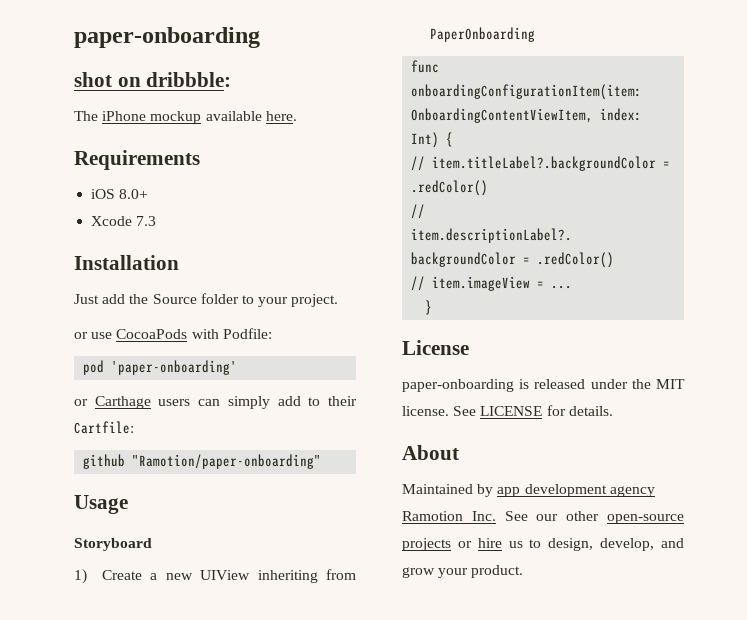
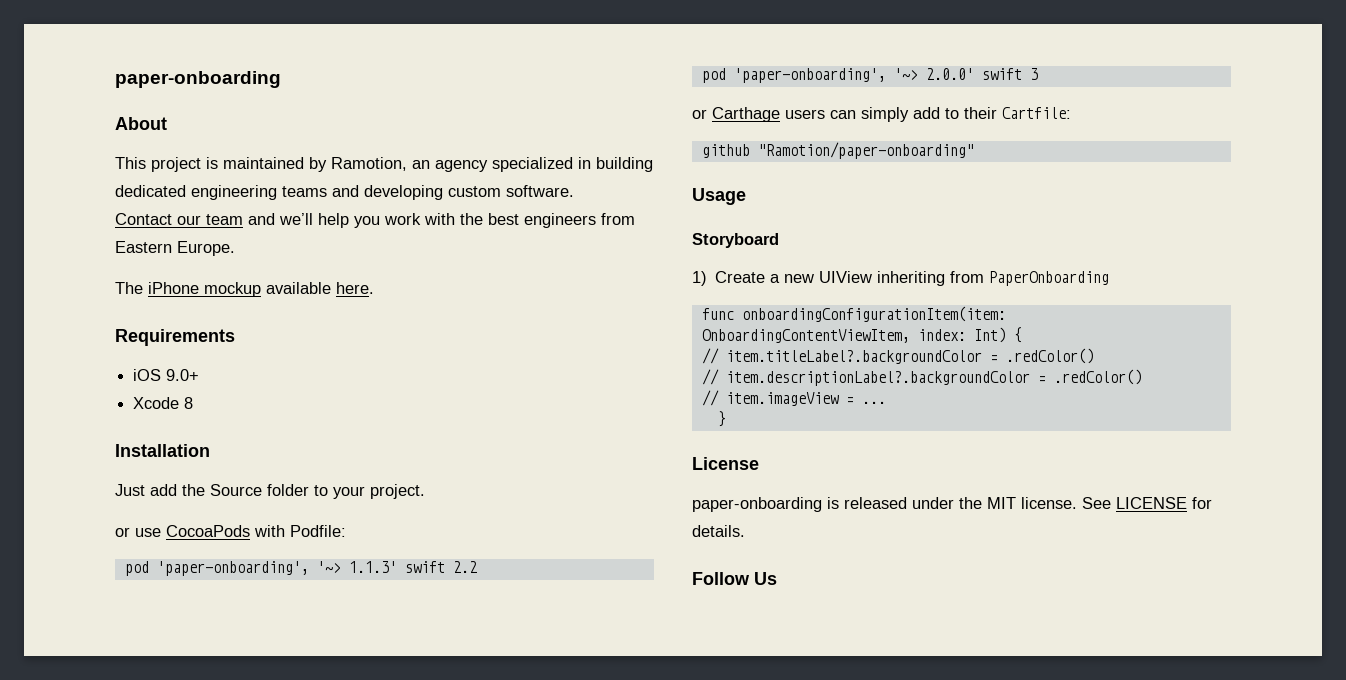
- shot on dribbble:
+ About
+ This project is maintained by Ramotion, an agency specialized in building dedicated engineering teams and developing custom software.
+ Contact our team and we’ll help you work with the best engineers from Eastern Europe.
- iOS 8.0+
+ iOS 9.0+
- Xcode 7.3
+ Xcode 8
- pod 'paper-onboarding'
+ pod 'paper-onboarding', '~> 1.1.3' swift 2.2
+ pod 'paper-onboarding', '~> 2.0.0' swift 3
- About
- Maintained by app development agency Ramotion Inc. See our other open-source projects or hire us to design, develop, and grow your product.
+ Follow Us

